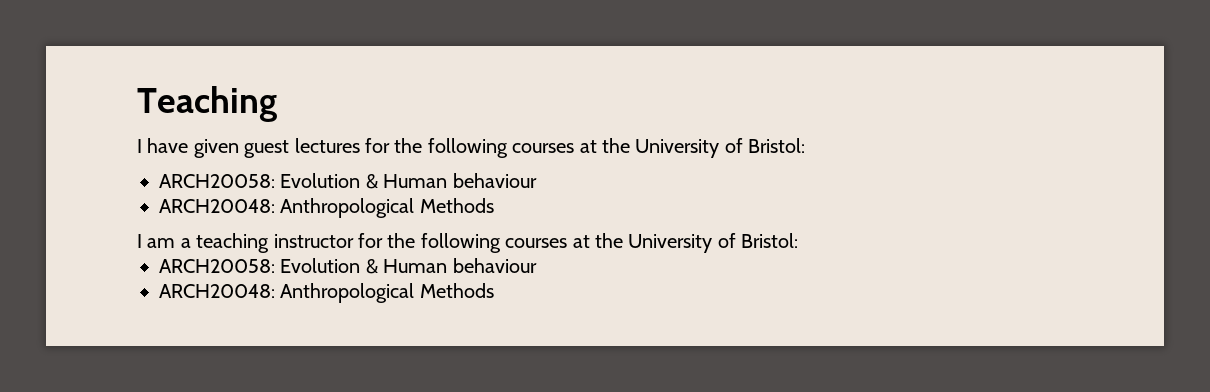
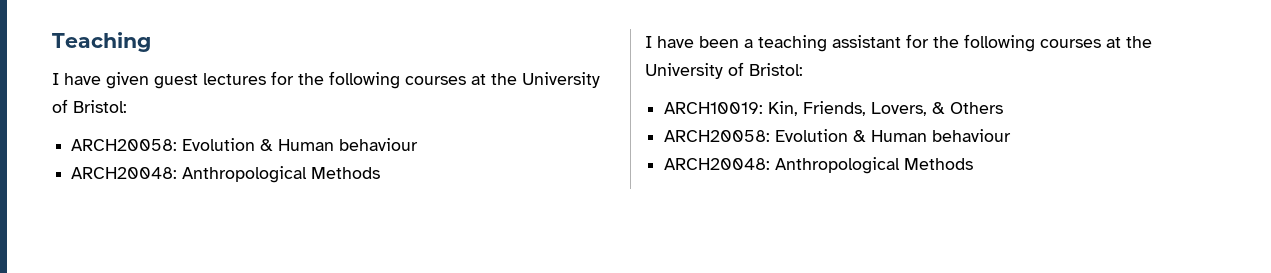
- I am a teaching instructor for the following courses at the University of Bristol:
+ I have been a teaching assistant for the following courses at the University of Bristol:
+ ARCH10019: Kin, Friends, Lovers, & Others

